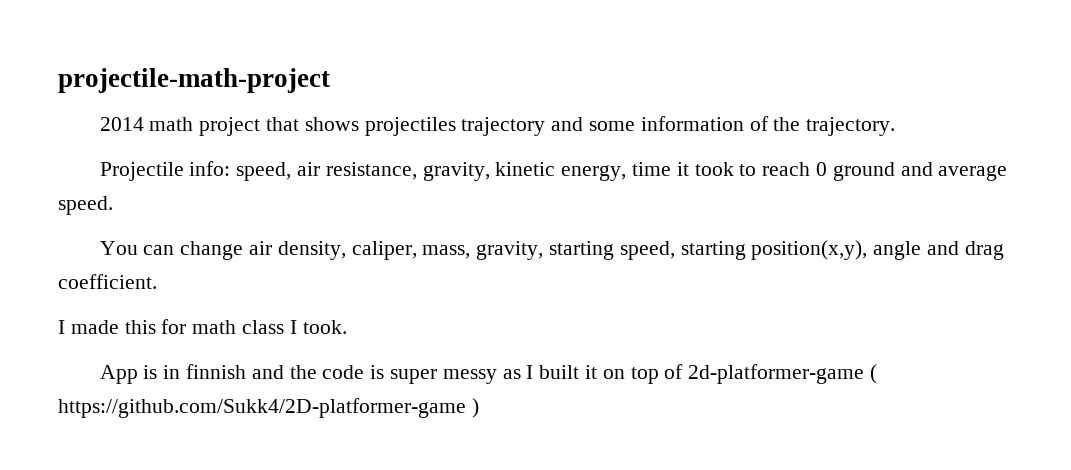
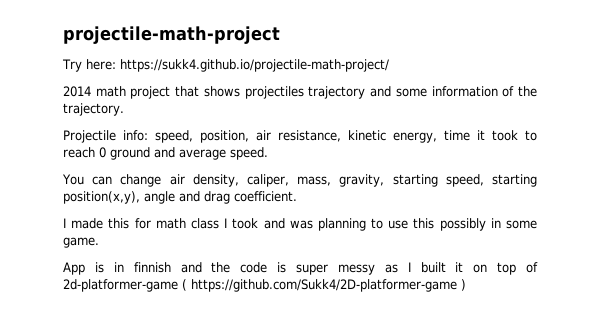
+ Try here: https://sukk4.github.io/projectile-math-project/
- Projectile info: speed, air resistance, gravity, kinetic energy, time it took to reach 0 ground and average speed.
+ Projectile info: speed, position, air resistance, kinetic energy, time it took to reach 0 ground and average speed.
- I made this for math class I took.
+ I made this for math class I took and was planning to use this possibly in some game.

